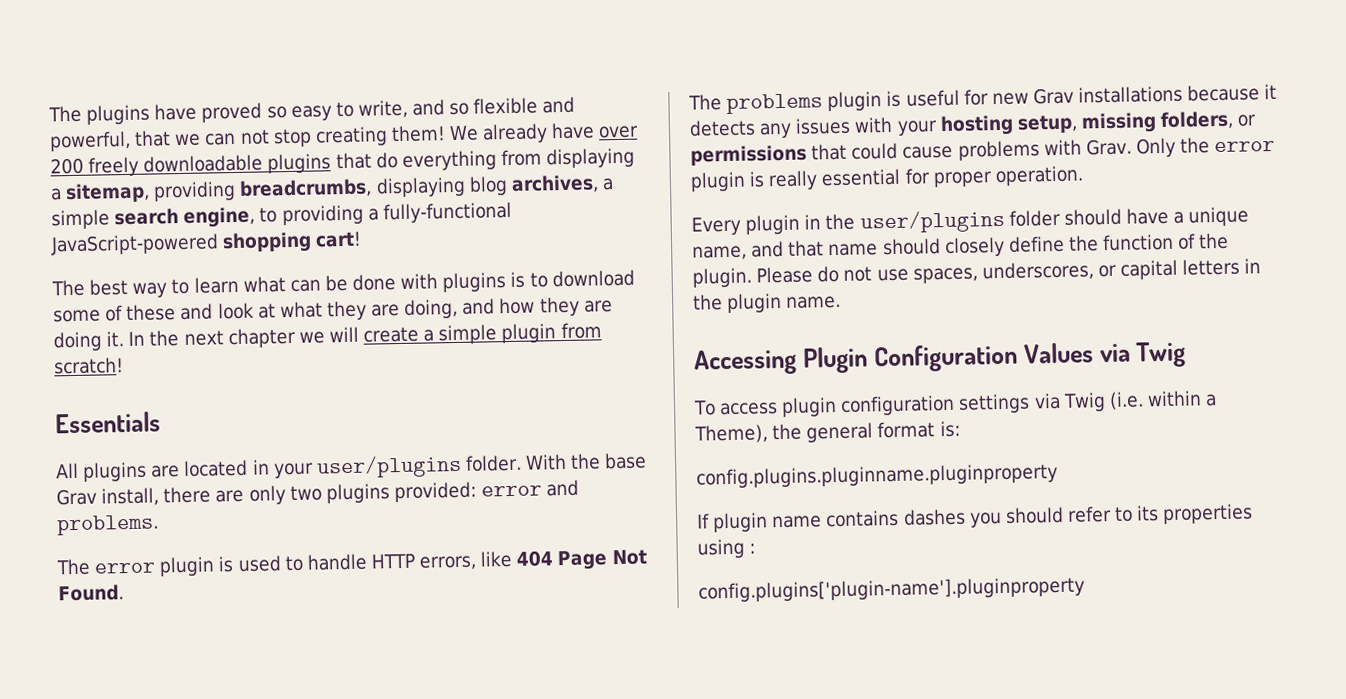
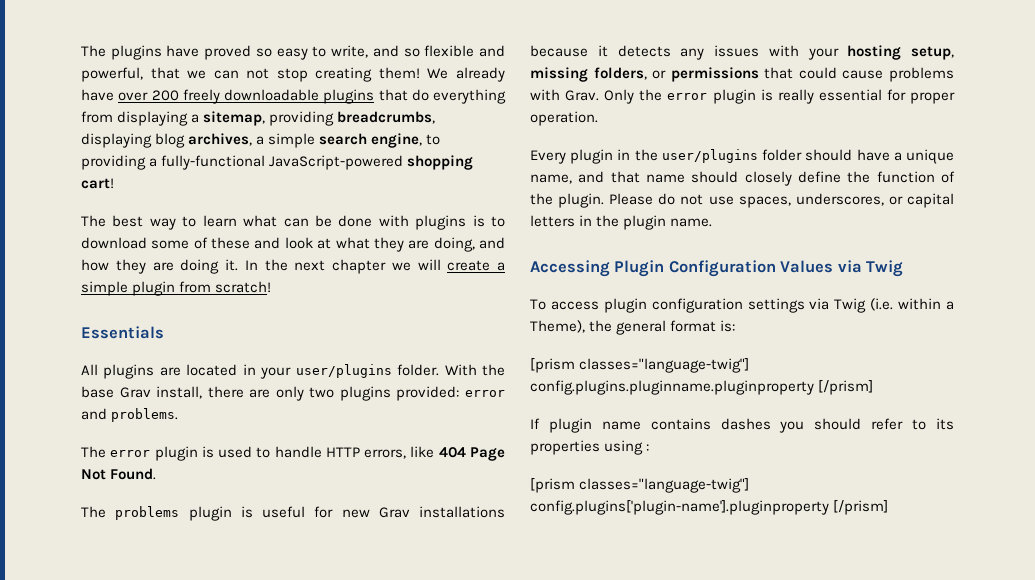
- config.plugins.pluginname.pluginproperty
+ [prism classes="language-twig"] config.plugins.pluginname.pluginproperty [/prism]
- config.plugins['plugin-name'].pluginproperty
+ [prism classes="language-twig"] config.plugins['plugin-name'].pluginproperty [/prism]

